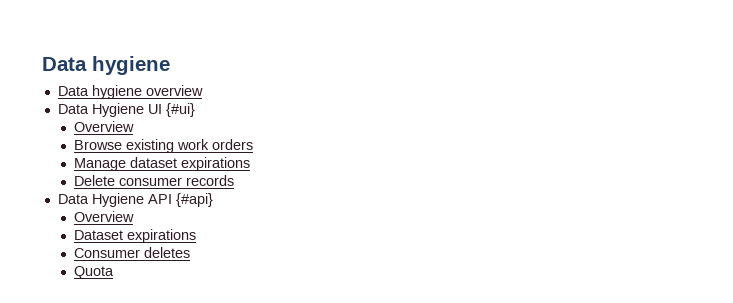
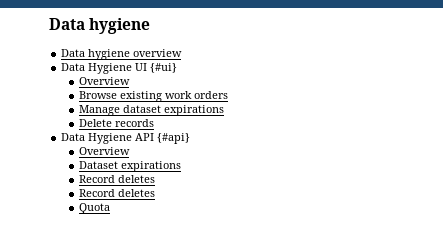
- Delete consumer records
+ Delete records
  Dataset expirations
- Consumer deletes
+ Record deletes
+ Record deletes

